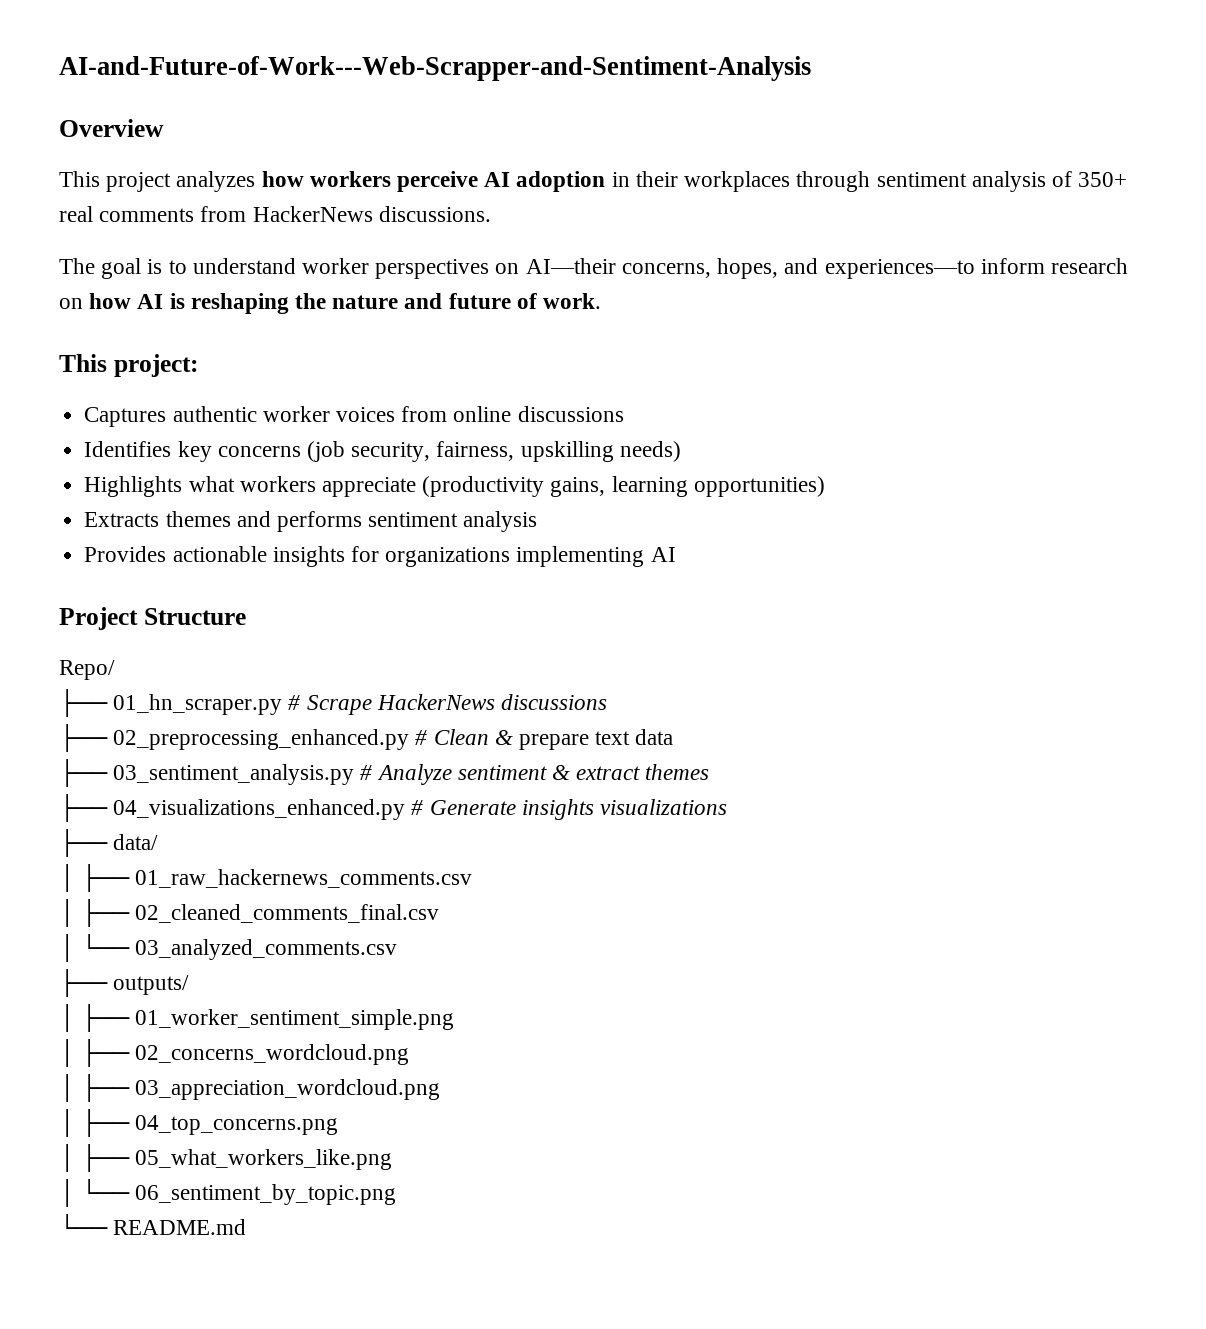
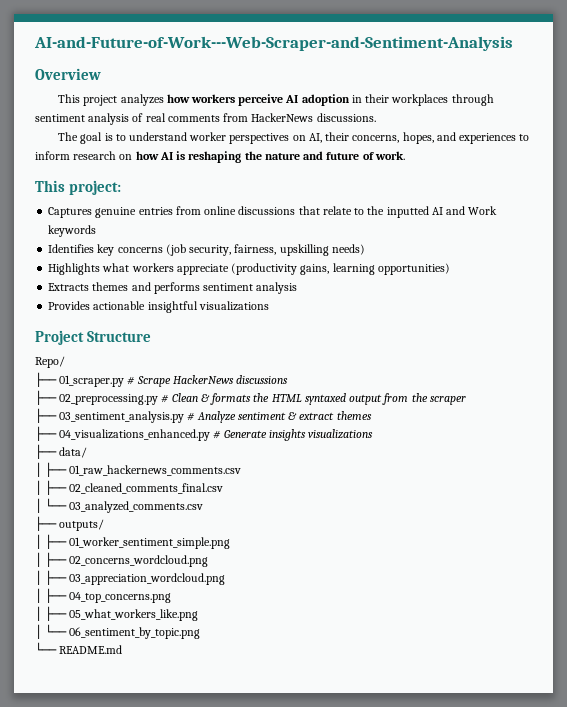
- AI-and-Future-of-Work---Web-Scrapper-and-Sentiment-Analysis
+ AI-and-Future-of-Work---Web-Scraper-and-Sentiment-Analysis
- This project analyzes how workers perceive AI adoption in their workplaces through sentiment analysis of 350+ real comments from HackerNews discussions.
+ This project analyzes how workers perceive AI adoption in their workplaces through sentiment analysis of real comments from HackerNews discussions.
- The goal is to understand worker perspectives on AI—their concerns, hopes, and experiences—to inform research on how AI is reshaping the nature and future of work.
+ The goal is to understand worker perspectives on AI, their concerns, hopes, and experiences to inform research on how AI is reshaping the nature and future of work.
- Captures authentic worker voices from online discussions
+ Captures genuine entries from online discussions that relate to the inputted AI and Work keywords
- Provides actionable insights for organizations implementing AI
+ Provides actionable insightful visualizations
- ├── 01_hn_scraper.py # Scrape HackerNews discussions
+ ├── 01_scraper.py # Scrape HackerNews discussions
- ├── 02_preprocessing_enhanced.py # Clean & prepare text data
+ ├── 02_preprocessing.py # Clean & formats the HTML syntaxed output from the scraper

